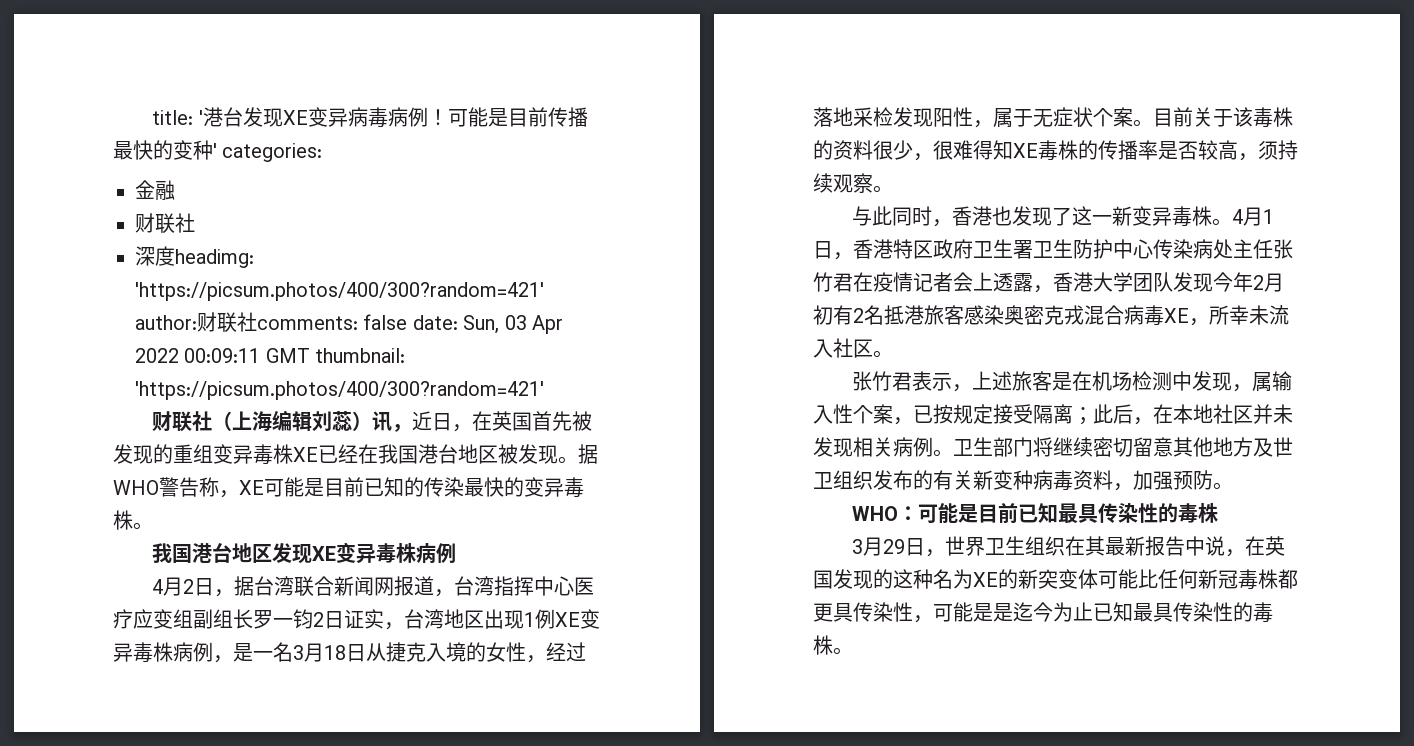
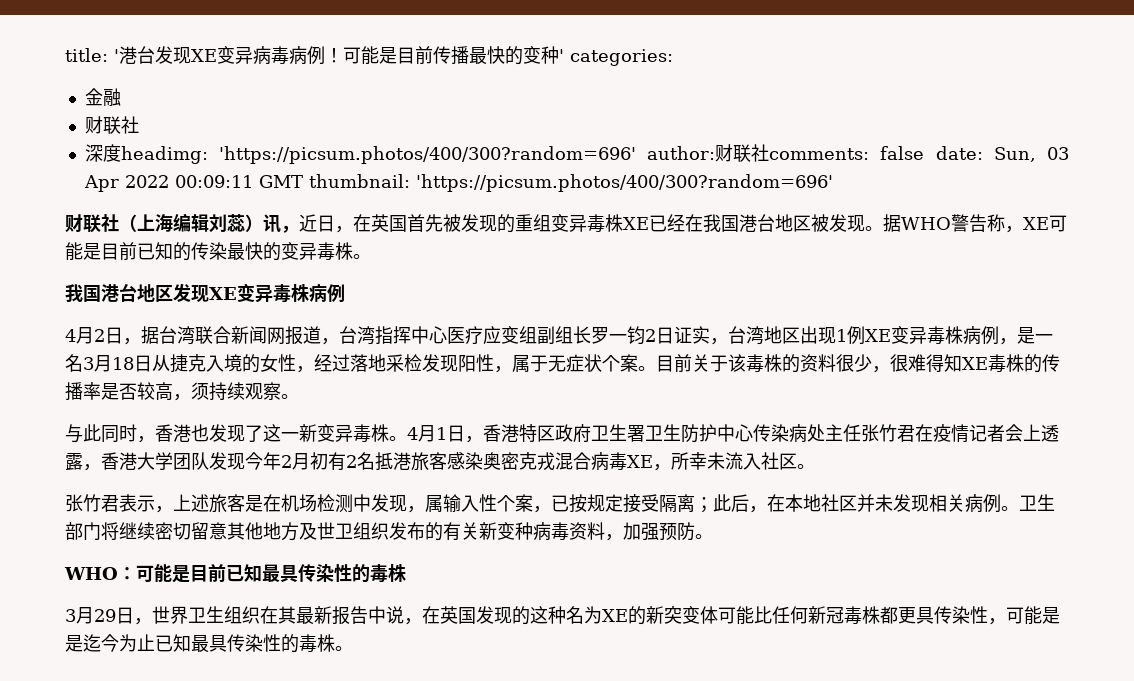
- 深度headimg: 'https://picsum.photos/400/300?random=421' author:财联社comments: false date: Sun, 03 Apr 2022 00:09:11 GMT thumbnail: 'https://picsum.photos/400/300?random=421'
+ 深度headimg: 'https://picsum.photos/400/300?random=696' author:财联社comments: false date: Sun, 03 Apr 2022 00:09:11 GMT thumbnail: 'https://picsum.photos/400/300?random=696'

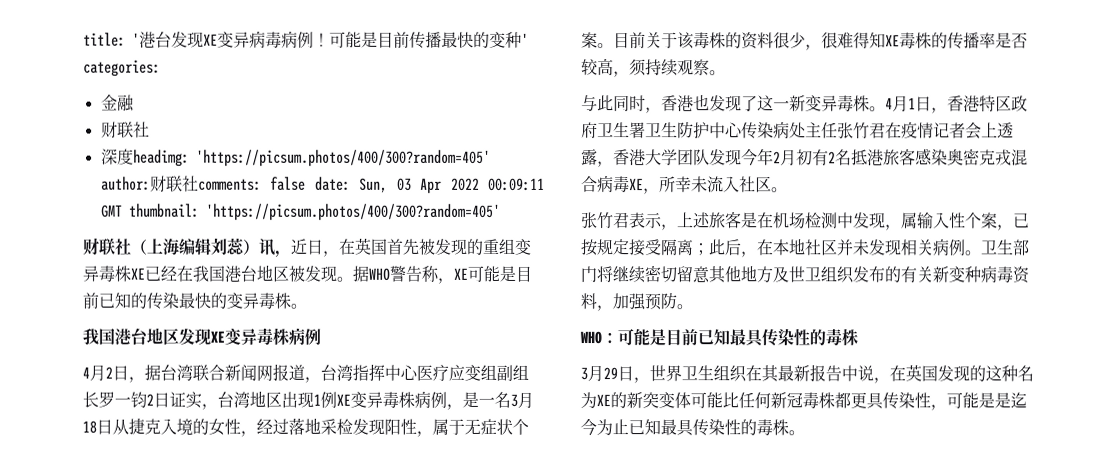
- 深度headimg: 'https://picsum.photos/400/300?random=696' author:财联社comments: false date: Sun, 03 Apr 2022 00:09:11 GMT thumbnail: 'https://picsum.photos/400/300?random=696'
+ 深度headimg: 'https://picsum.photos/400/300?random=405' author:财联社comments: false date: Sun, 03 Apr 2022 00:09:11 GMT thumbnail: 'https://picsum.photos/400/300?random=405'

